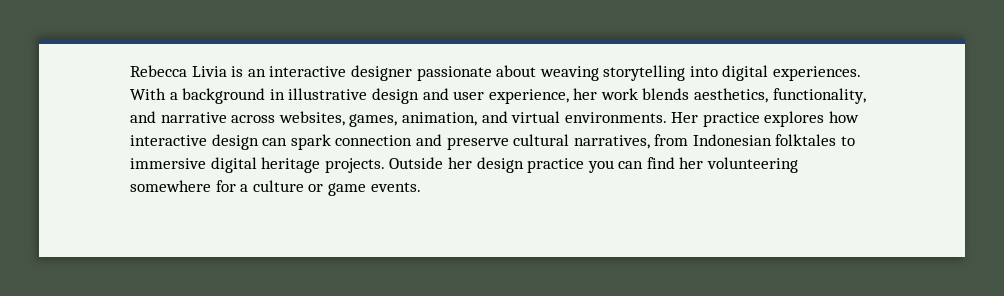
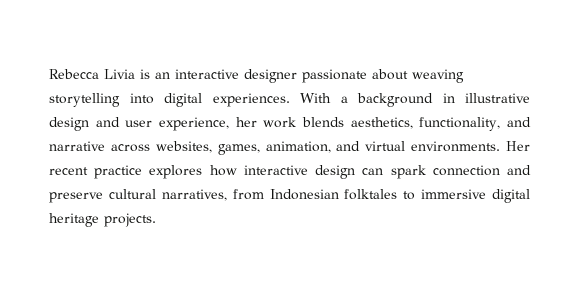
- Her practice explores how interactive design can spark connection and preserve cultural narratives, from Indonesian folktales to immersive digital heritage projects. Outside her design practice you can find her volunteering somewhere for a culture or game events.
+ Her recent practice explores how interactive design can spark connection and preserve cultural narratives, from Indonesian folktales to immersive digital heritage projects.

